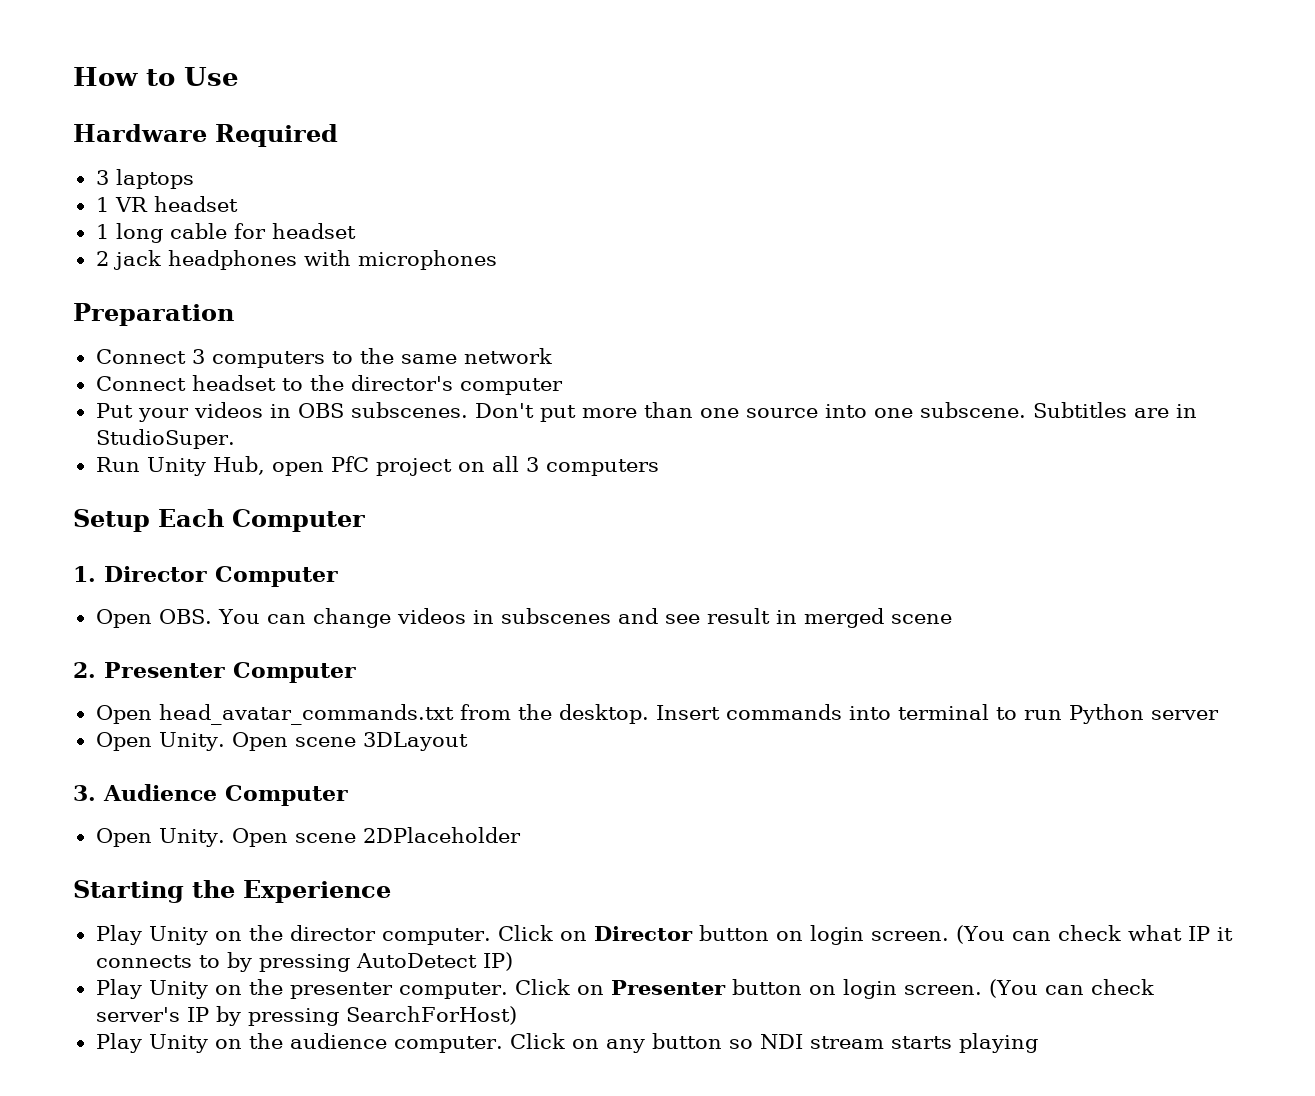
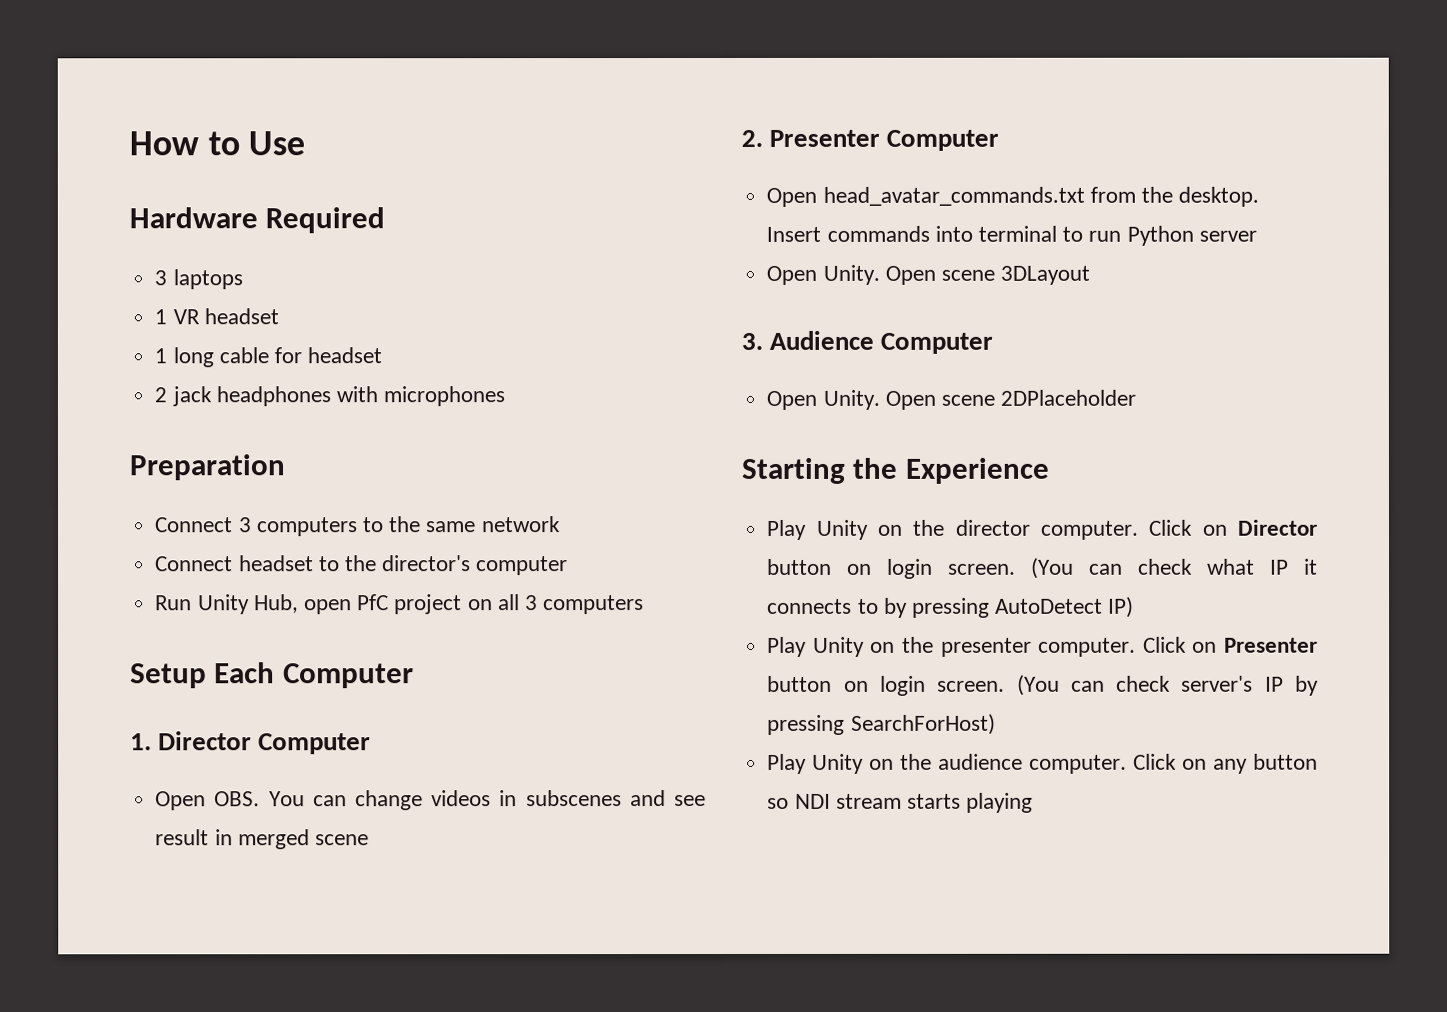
- Put your videos in OBS subscenes. Don't put more than one source into one subscene. Subtitles are in StudioSuper.

